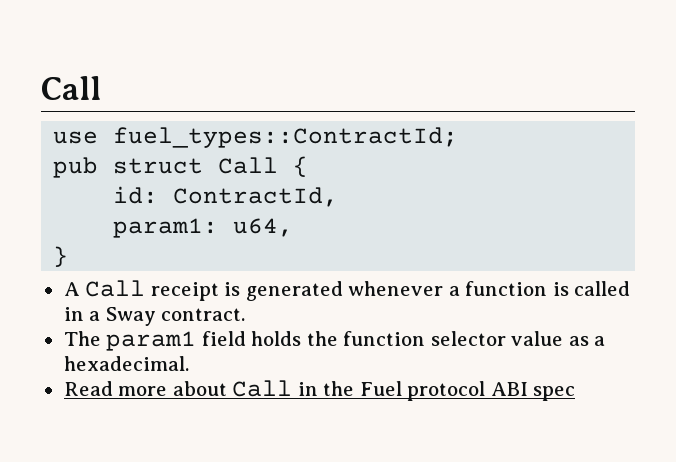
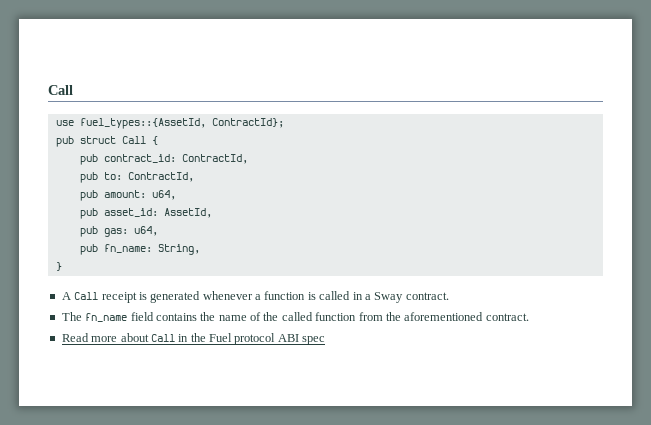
- use fuel_types::ContractId;
+ use fuel_types::{AssetId, ContractId};
- id: ContractId,
- param1: u64,
+ pub contract_id: ContractId,
+ pub to: ContractId,
+ pub amount: u64,
+ pub asset_id: AssetId,
+ pub gas: u64,
+ pub fn_name: String,
- The param1 field holds the function selector value as a hexadecimal.
+ The fn_name field contains the name of the called function from the aforementioned contract.

